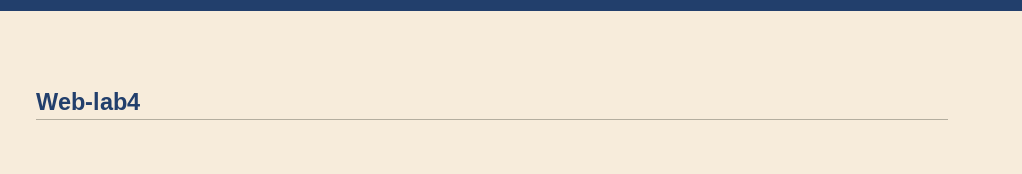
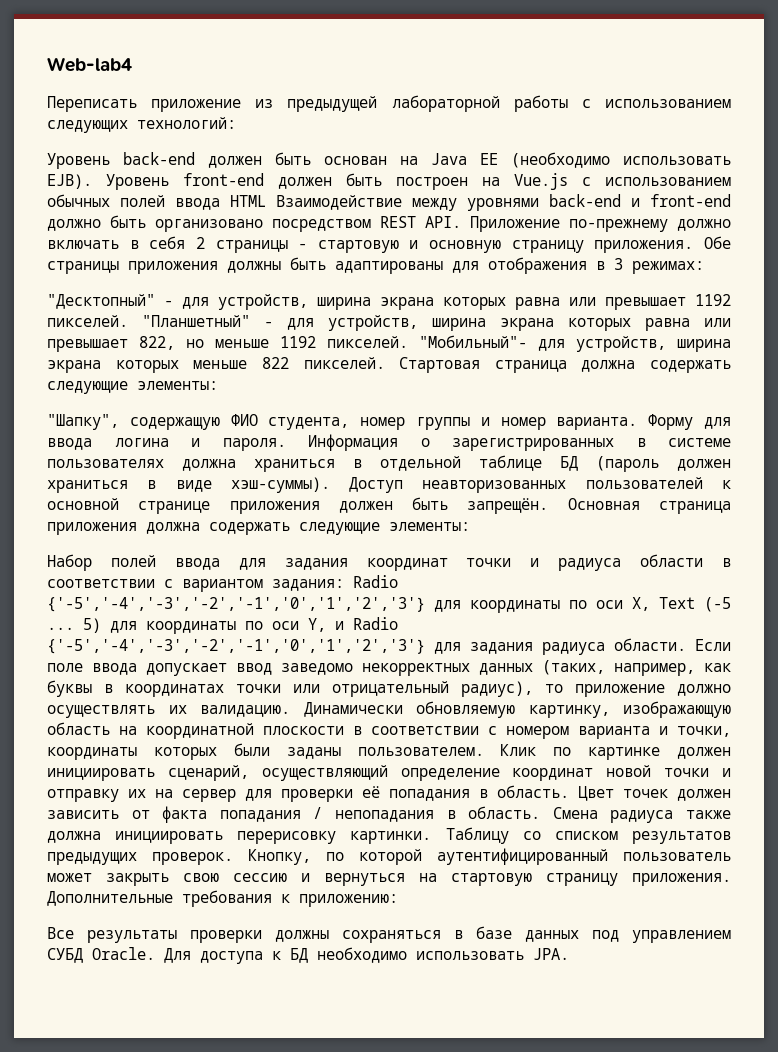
+ Переписать приложение из предыдущей лабораторной работы с использованием следующих технологий:
+ Уровень back-end должен быть основан на Java EE (необходимо использовать EJB). Уровень front-end должен быть построен на Vue.js с использованием обычных полей ввода HTML Взаимодействие между уровнями back-end и front-end должно быть организовано посредством REST API. Приложение по-прежнему должно включать в себя 2 страницы - стартовую и основную страницу приложения. Обе страницы приложения должны быть адаптированы для отображения в 3 режимах:
+ "Десктопный" - для устройств, ширина экрана которых равна или превышает 1192 пикселей. "Планшетный" - для устройств, ширина экрана которых равна или превышает 822, но меньше 1192 пикселей. "Мобильный"- для устройств, ширина экрана которых меньше 822 пикселей. Стартовая страница должна содержать следующие элементы:
+ "Шапку", содержащую ФИО студента, номер группы и номер варианта. Форму для ввода логина и пароля. Информация о зарегистрированных в системе пользователях должна храниться в отдельной таблице БД (пароль должен храниться в виде хэш-суммы). Доступ неавторизованных пользователей к основной странице приложения должен быть запрещён. Основная страница приложения должна содержать следующие элементы:
+ Набор полей ввода для задания координат точки и радиуса области в соответствии с вариантом задания: Radio {'-5','-4','-3','-2','-1','0','1','2','3'} для координаты по оси X, Text (-5 ... 5) для координаты по оси Y, и Radio {'-5','-4','-3','-2','-1','0','1','2','3'} для задания радиуса области. Если поле ввода допускает ввод заведомо некорректных данных (таких, например, как буквы в координатах точки или отрицательный радиус), то приложение должно осуществлять их валидацию. Динамически обновляемую картинку, изображающую область на координатной плоскости в соответствии с номером варианта и точки, координаты которых были заданы пользователем. Клик по картинке должен инициировать сценарий, осуществляющий определение координат новой точки и отправку их на сервер для проверки её попадания в область. Цвет точек должен зависить от факта попадания / непопадания в область. Смена радиуса также должна инициировать перерисовку картинки. Таблицу со списком результатов предыдущих проверок. Кнопку, по которой аутентифицированный пользователь может закрыть свою сессию и вернуться на стартовую страницу приложения. Дополнительные требования к приложению:
+ Все результаты проверки должны сохраняться в базе данных под управлением СУБД Oracle. Для доступа к БД необходимо использовать JPA.

